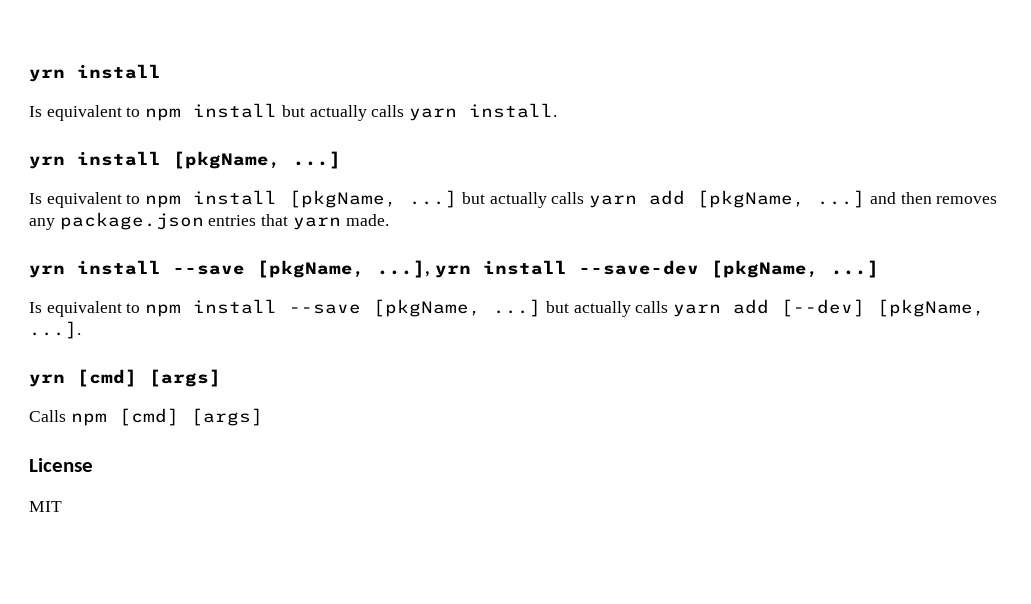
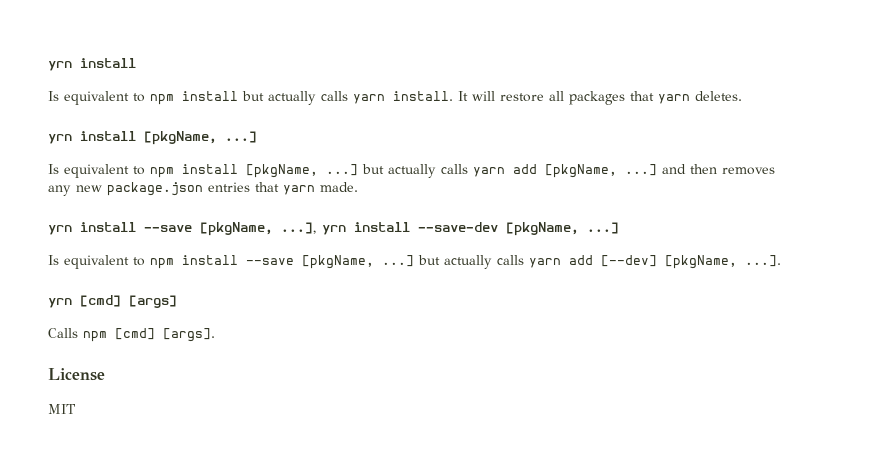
+ It will restore all packages that yarn deletes.
- Is equivalent to npm install [pkgName, ...] but actually calls yarn add [pkgName, ...] and then removes any package.json entries that yarn made.
+ Is equivalent to npm install [pkgName, ...] but actually calls yarn add [pkgName, ...] and then removes any new package.json entries that yarn made.
- Calls npm [cmd] [args]
+ Calls npm [cmd] [args].

